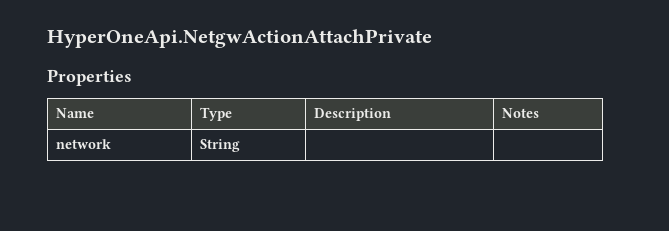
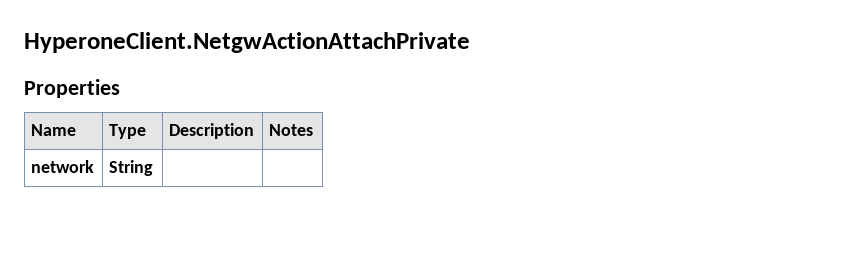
- HyperOneApi.NetgwActionAttachPrivate
+ HyperoneClient.NetgwActionAttachPrivate

